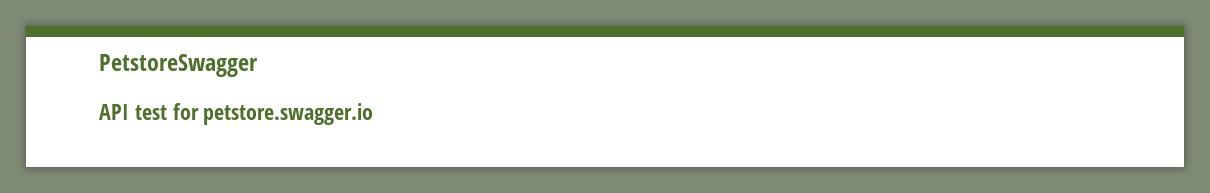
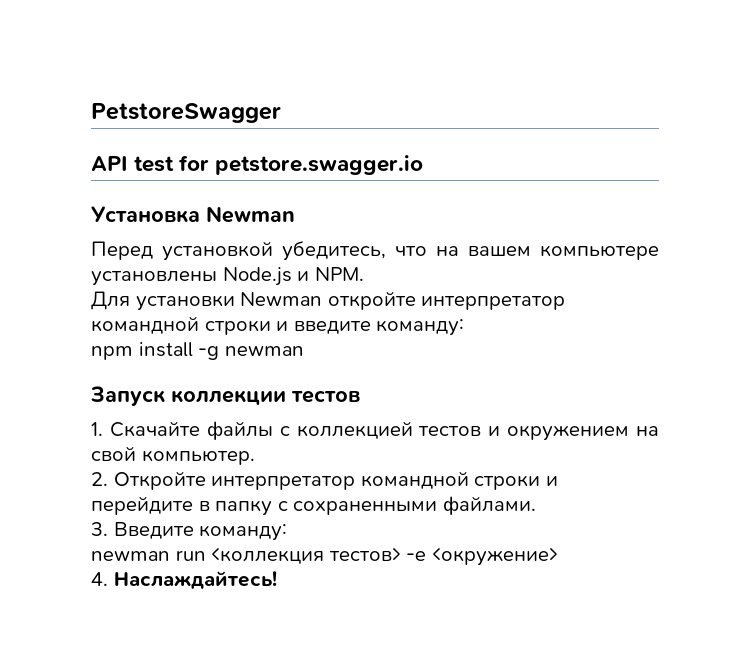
+ Установка Newman
+ Перед установкой убедитесь, что на вашем компьютере установлены Node.js и NPM.
+ Для установки Newman откройте интерпретатор командной строки и введите команду:
+ npm install -g newman
+ Запуск коллекции тестов
+ 1. Скачайте файлы с коллекцией тестов и окружением на свой компьютер.
+ 2. Откройте интерпретатор командной строки и перейдите в папку с сохраненными файлами.
+ 3. Введите команду:
+ newman run <коллекция тестов> -e <окружение>
+ 4. Наслаждайтесь!

